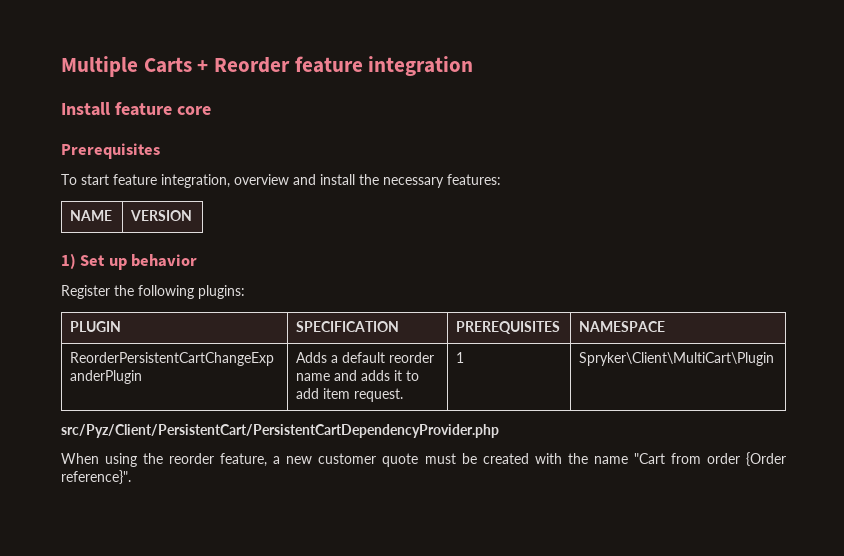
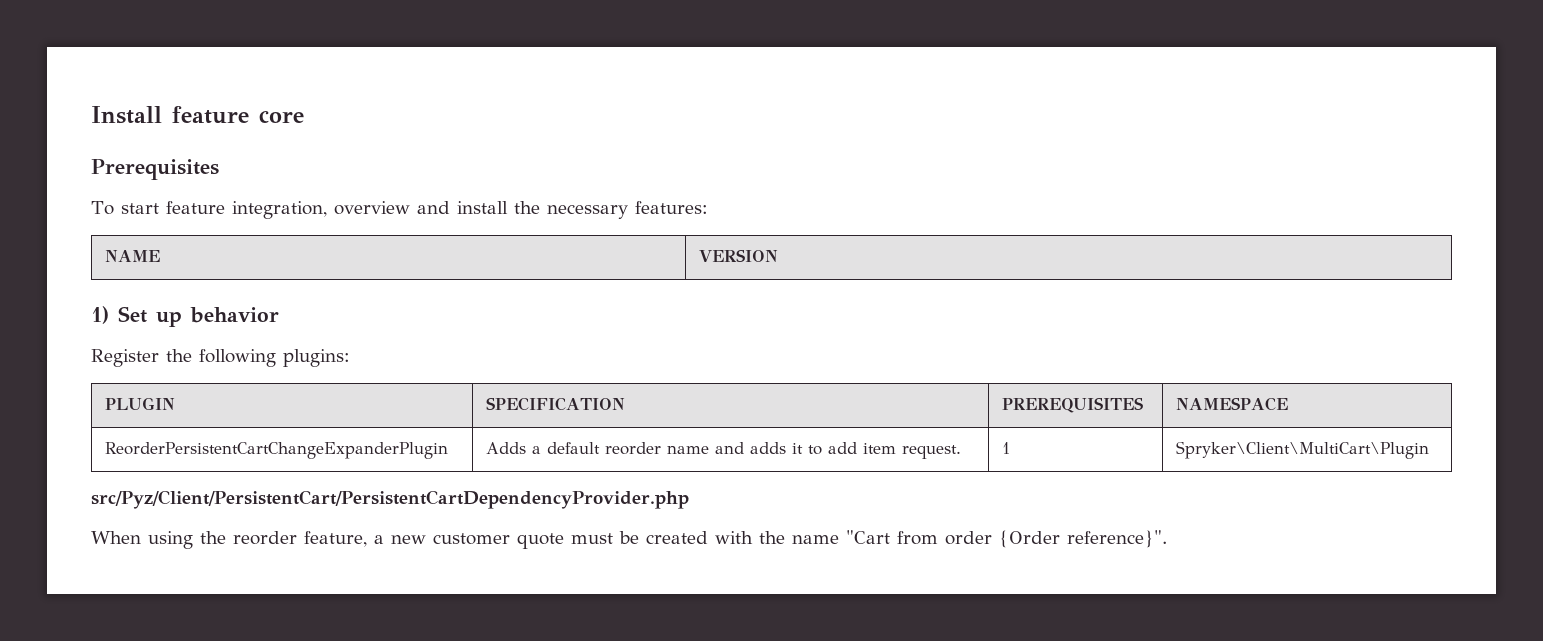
- Multiple Carts + Reorder feature integration

